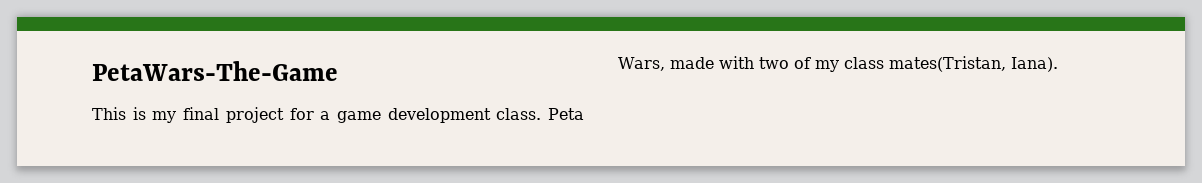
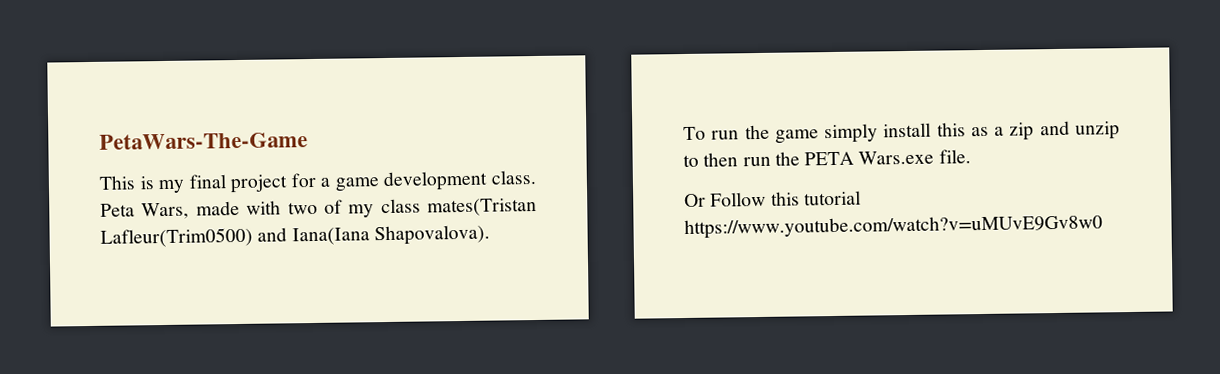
- Peta Wars, made with two of my class mates(Tristan, Iana).
+ Peta Wars, made with two of my class mates(Tristan Lafleur(Trim0500) and Iana(Iana Shapovalova).
+ To run the game simply install this as a zip and unzip to then run the PETA Wars.exe file.
+ Or Follow this tutorial https://www.youtube.com/watch?v=uMUvE9Gv8w0

